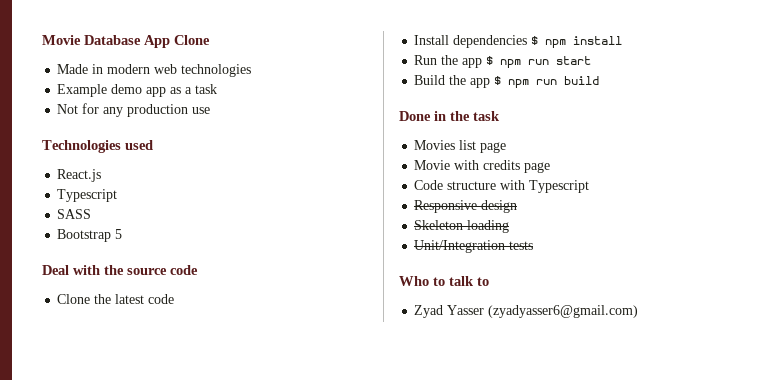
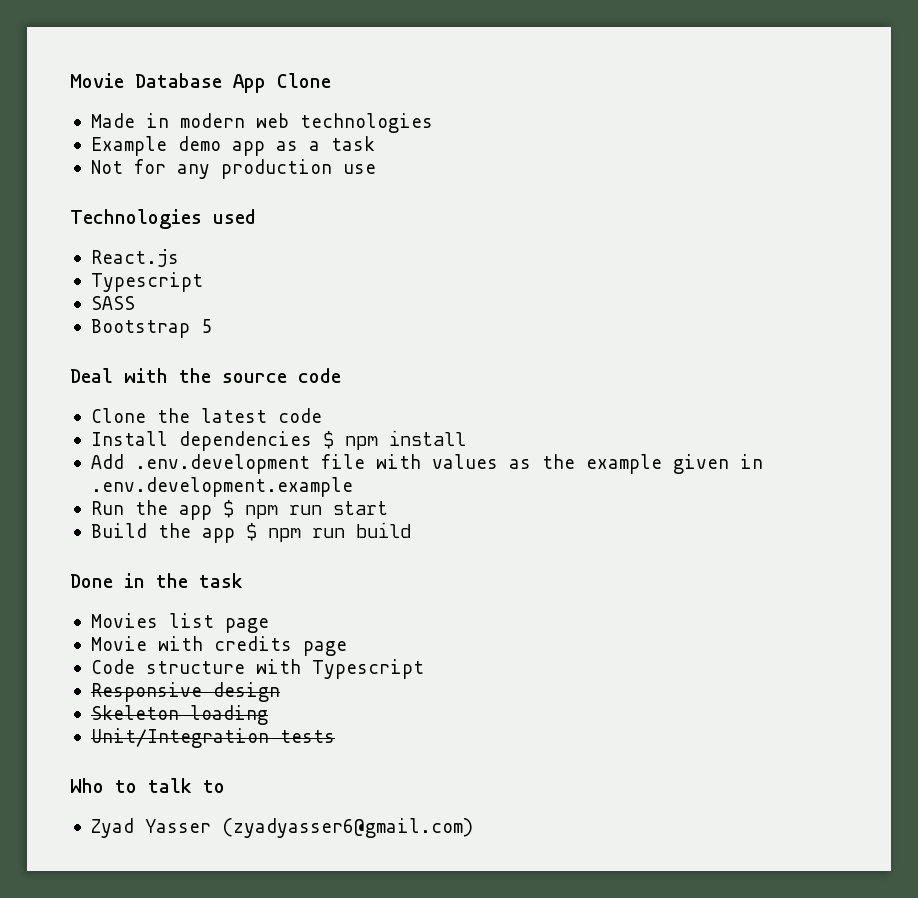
+ Add .env.development file with values as the example given in .env.development.example

